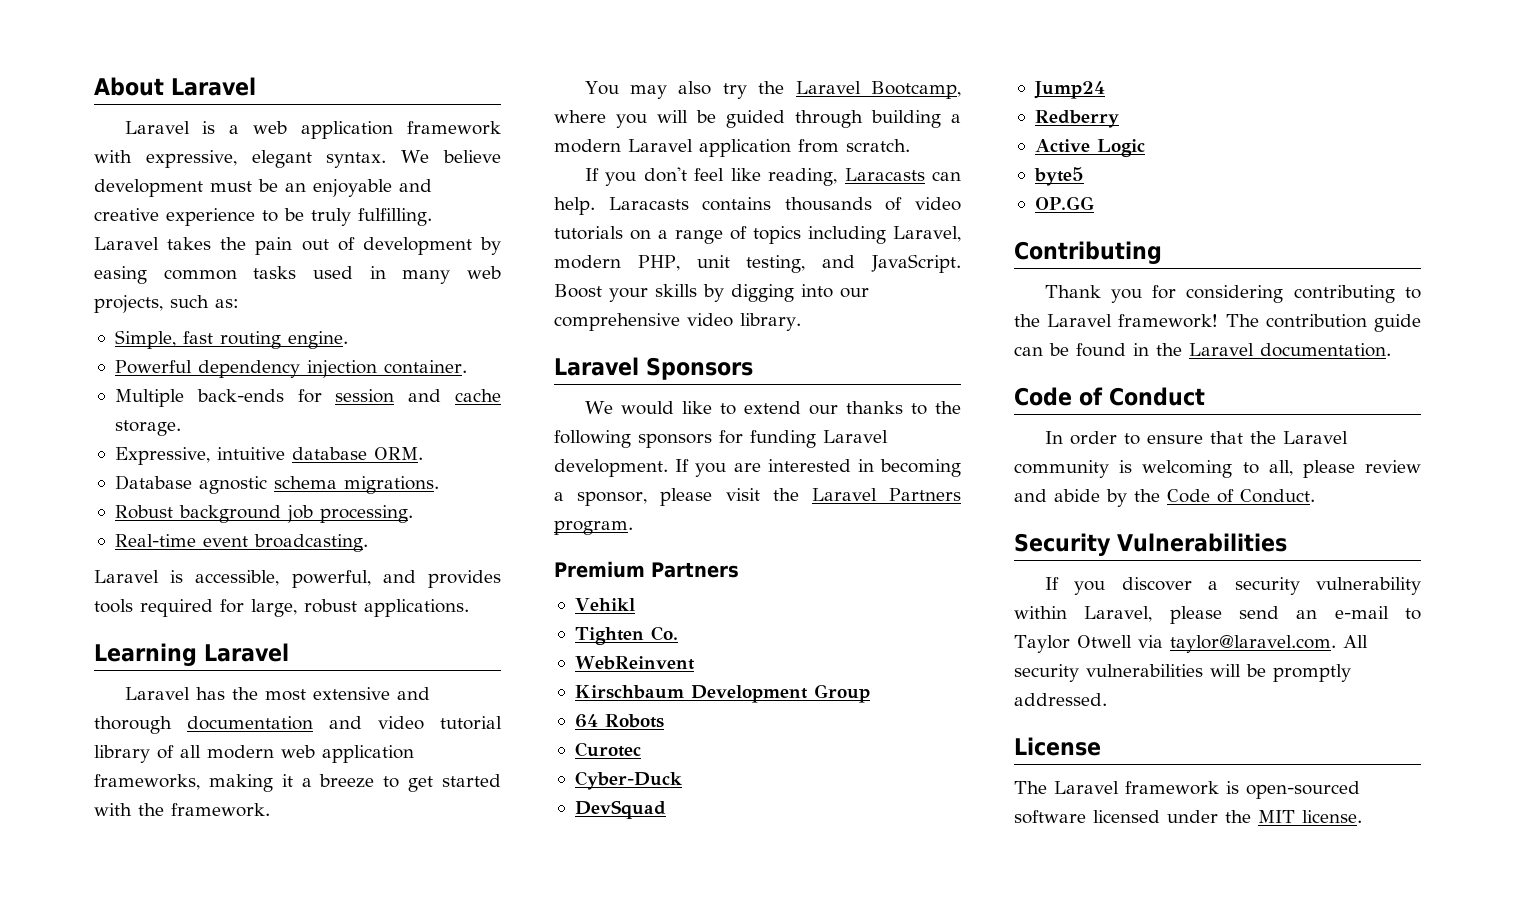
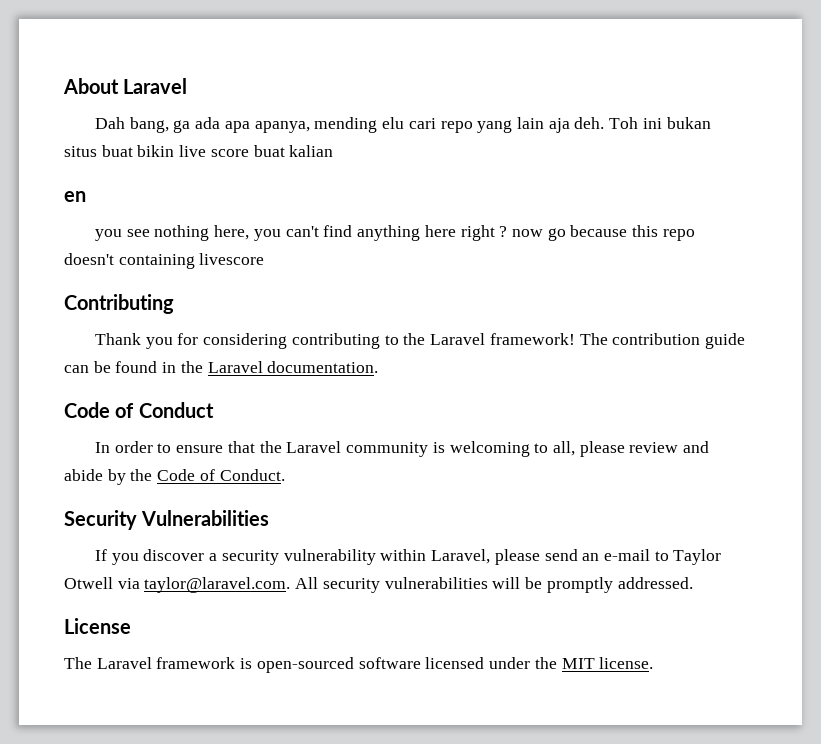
- Laravel is a web application framework with expressive, elegant syntax. We believe development must be an enjoyable and creative experience to be truly fulfilling. Laravel takes the pain out of development by easing common tasks used in many web projects, such as:
- Simple, fast routing engine.
- Powerful dependency injection container.
- Multiple back-ends for session and cache storage.
- Expressive, intuitive database ORM.
- Database agnostic schema migrations.
- Robust background job processing.
- Real-time event broadcasting.
- Laravel is accessible, powerful, and provides tools required for large, robust applications.
- Learning Laravel
- Laravel has the most extensive and thorough documentation and video tutorial library of all modern web application frameworks, making it a breeze to get started with the framework.
- You may also try the Laravel Bootcamp, where you will be guided through building a modern Laravel application from scratch.
- If you don't feel like reading, Laracasts can help. Laracasts contains thousands of video tutorials on a range of topics including Laravel, modern PHP, unit testing, and JavaScript. Boost your skills by digging into our comprehensive video library.
- Laravel Sponsors
- We would like to extend our thanks to the following sponsors for funding Laravel development. If you are interested in becoming a sponsor, please visit the Laravel Partners program.
- Premium Partners
- Vehikl
- Tighten Co.
- WebReinvent
- Kirschbaum Development Group
- 64 Robots
- Curotec
- Cyber-Duck
- DevSquad
- Jump24
- Redberry
- Active Logic
- byte5
- OP.GG
+ Dah bang, ga ada apa apanya, mending elu cari repo yang lain aja deh. Toh ini bukan situs buat bikin live score buat kalian
+ en
+ you see nothing here, you can't find anything here right ? now go because this repo doesn't containing livescore

